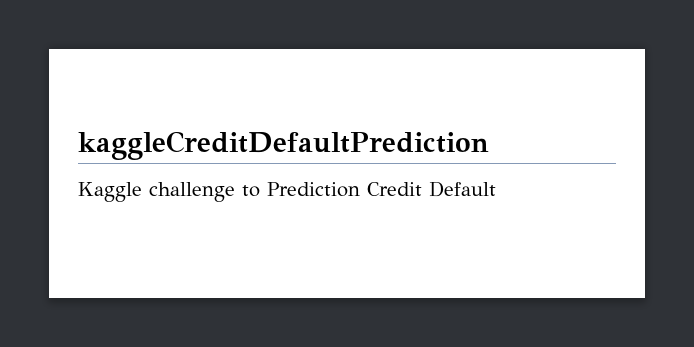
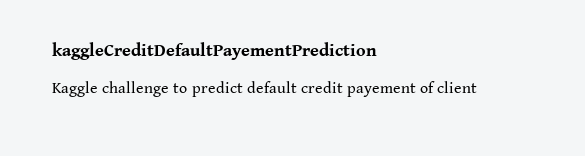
- kaggleCreditDefaultPrediction
+ kaggleCreditDefaultPayementPrediction
- Kaggle challenge to Prediction Credit Default
+ Kaggle challenge to predict default credit payement of client

